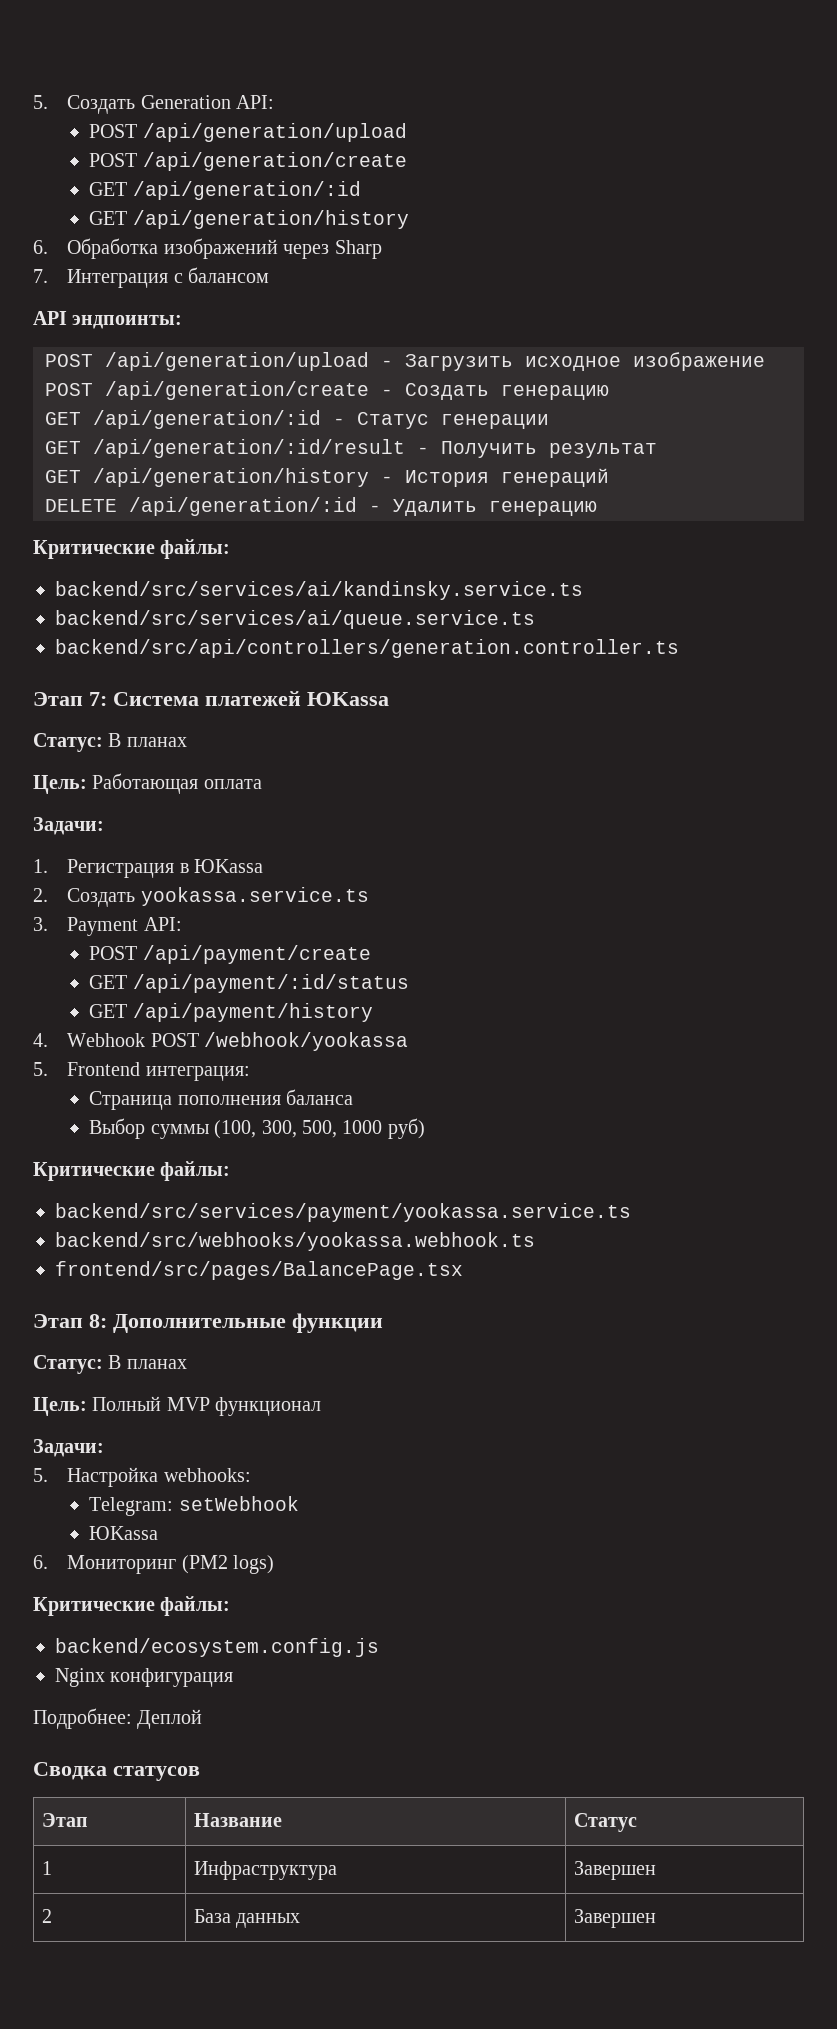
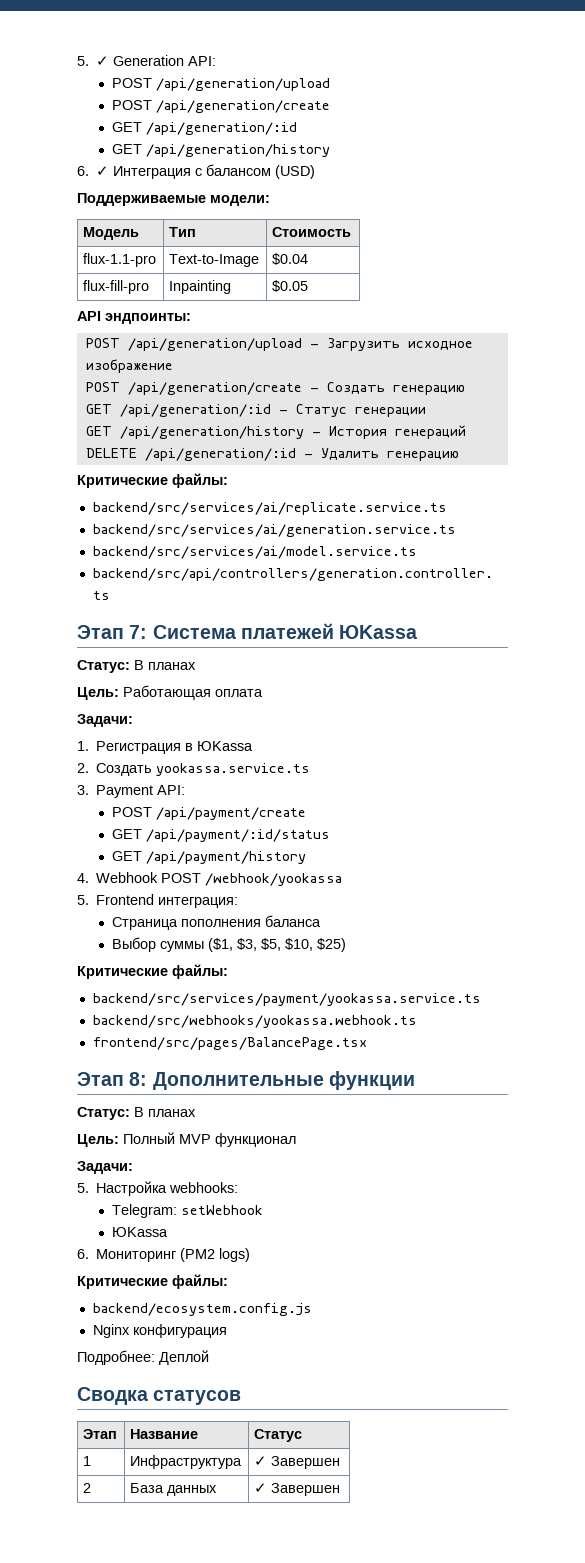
- 5. Создать Generation API:
+ 5. ✓ Generation API:
- 6. Обработка изображений через Sharp
- 7. Интеграция с балансом
+ 6. ✓ Интеграция с балансом (USD)
+ Поддерживаемые модели:
+ Модель | Тип | Стоимость
+ flux-1.1-pro | Text-to-Image | $0.04
+ flux-fill-pro | Inpainting | $0.05
- GET /api/generation/:id/result - Получить результат
- backend/src/services/ai/kandinsky.service.ts
- backend/src/services/ai/queue.service.ts
+ backend/src/services/ai/replicate.service.ts
+ backend/src/services/ai/generation.service.ts
+ backend/src/services/ai/model.service.ts
- Выбор суммы (100, 300, 500, 1000 руб)
+ Выбор суммы ($1, $3, $5, $10, $25)
- 1 | Инфраструктура | Завершен
+ 1 | Инфраструктура | ✓ Завершен
- 2 | База данных | Завершен
+ 2 | База данных | ✓ Завершен

